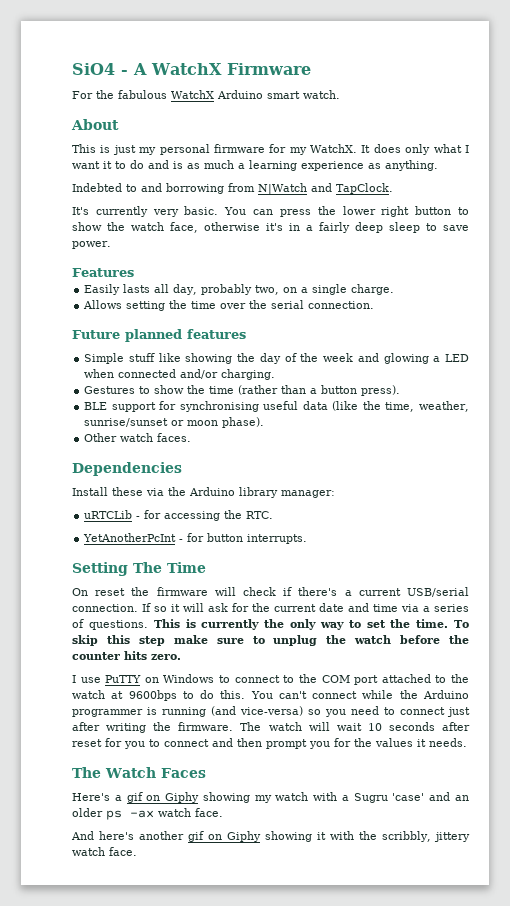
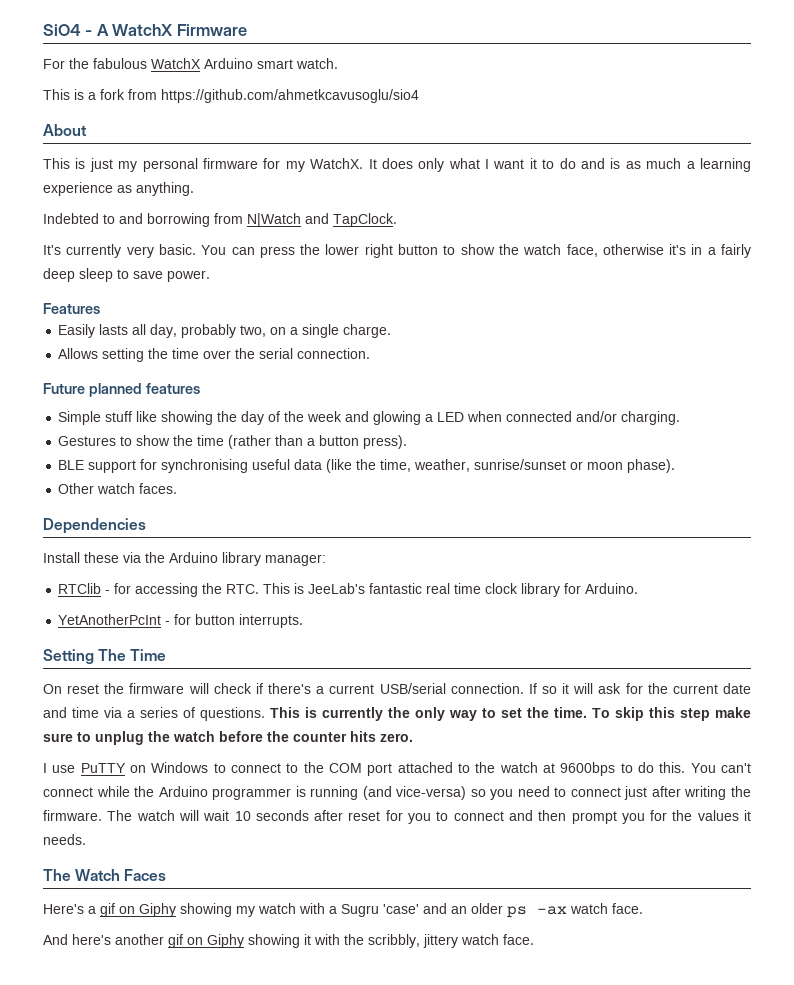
+ This is a fork from https://github.com/ahmetkcavusoglu/sio4
- uRTCLib - for accessing the RTC.
+ RTClib - for accessing the RTC. This is JeeLab's fantastic real time clock library for Arduino.

